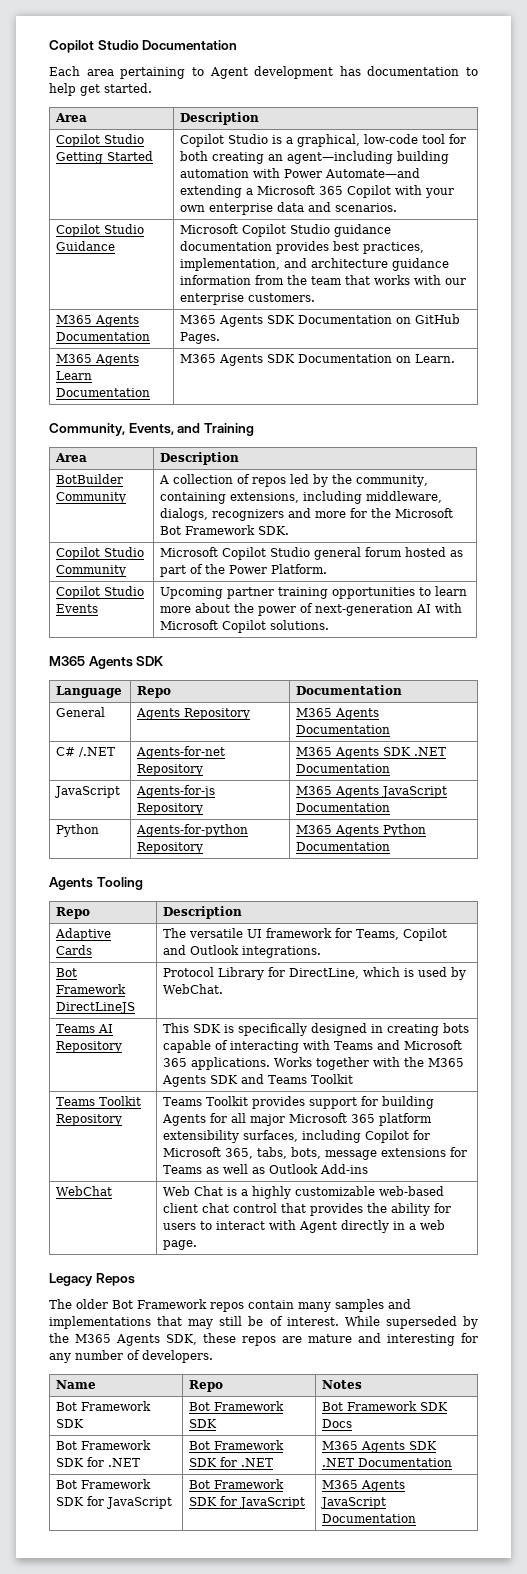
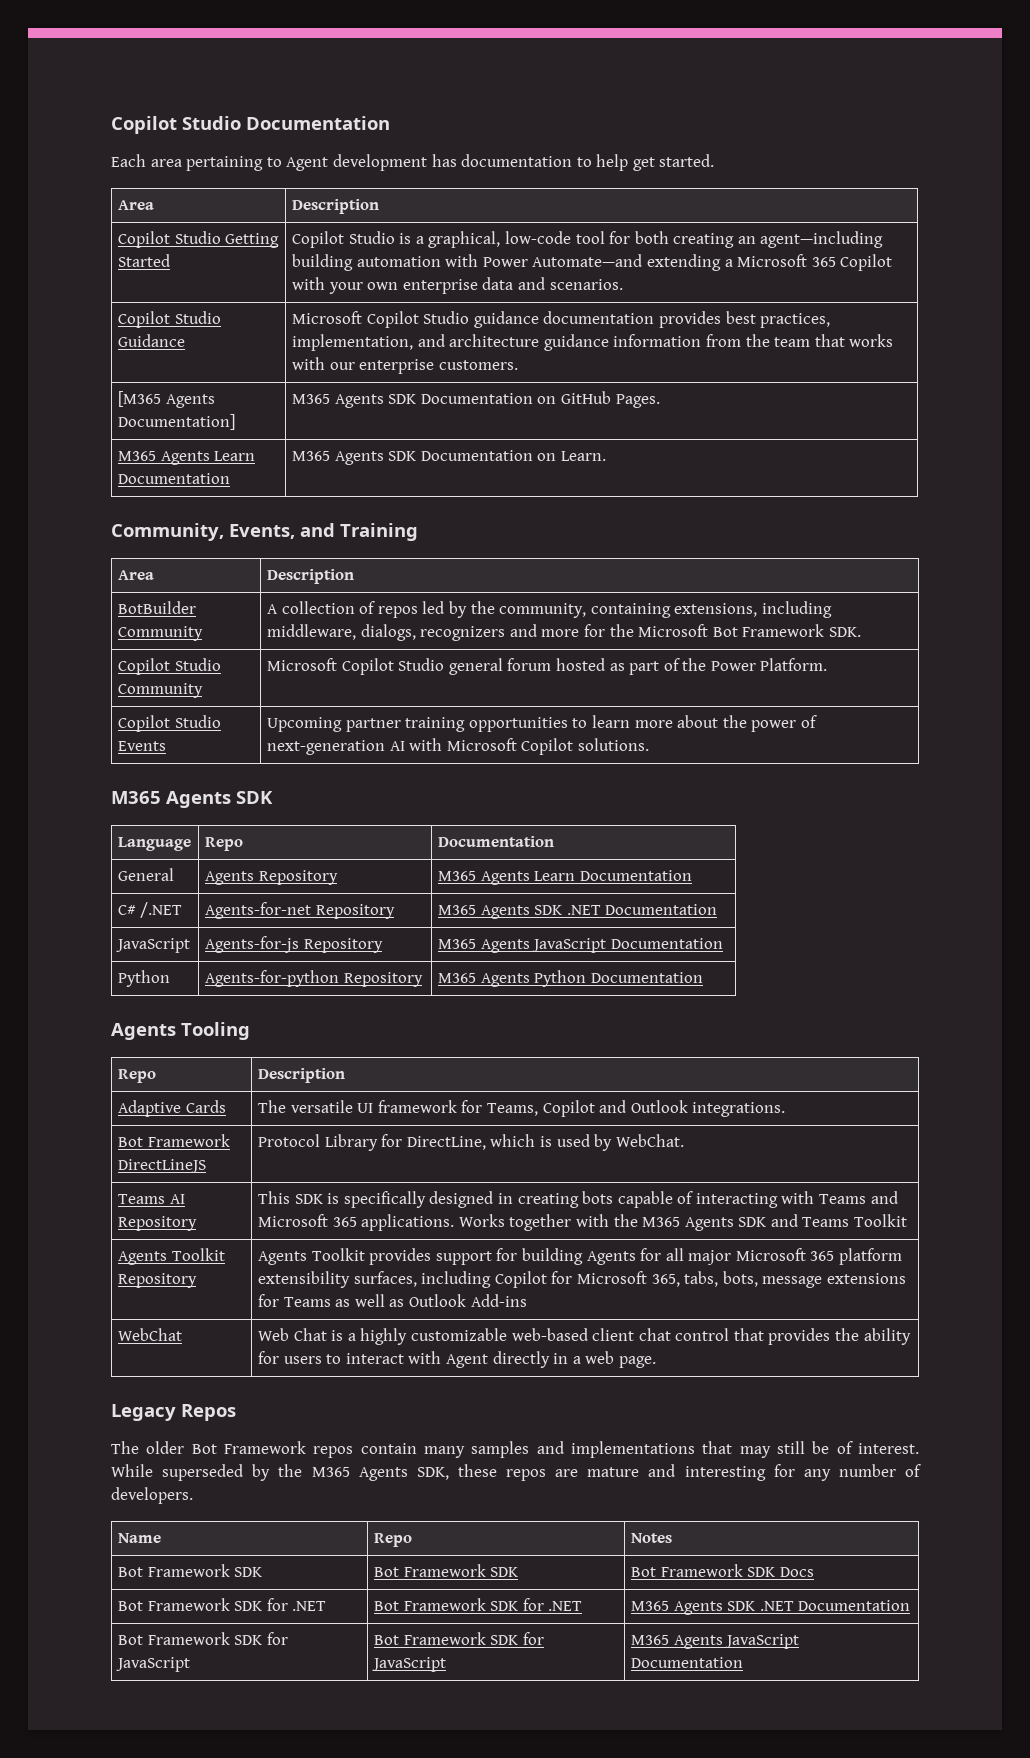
- M365 Agents Documentation | M365 Agents SDK Documentation on GitHub Pages.
+ [M365 Agents Documentation] | M365 Agents SDK Documentation on GitHub Pages.
- General | Agents Repository | M365 Agents Documentation
+ General | Agents Repository | M365 Agents Learn Documentation
- Teams Toolkit Repository | Teams Toolkit provides support for building Agents for all major Microsoft 365 platform extensibility surfaces, including Copilot for Microsoft 365, tabs, bots, message extensions for Teams as well as Outlook Add-ins
+ Agents Toolkit Repository | Agents Toolkit provides support for building Agents for all major Microsoft 365 platform extensibility surfaces, including Copilot for Microsoft 365, tabs, bots, message extensions for Teams as well as Outlook Add-ins

